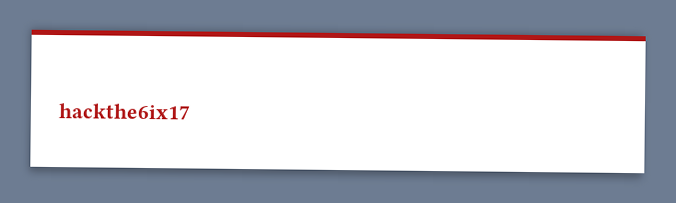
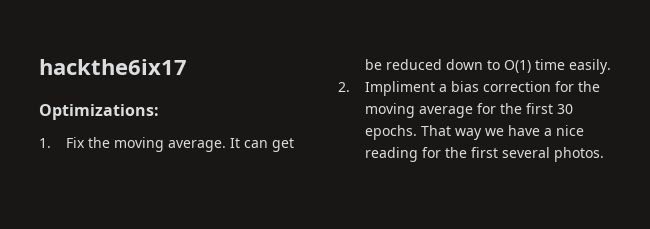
+ Optimizations:
+ 1. Fix the moving average. It can get be reduced down to O(1) time easily.
+ 2. Impliment a bias correction for the moving average for the first 30 epochs. That way we have a nice reading for the first several photos.

